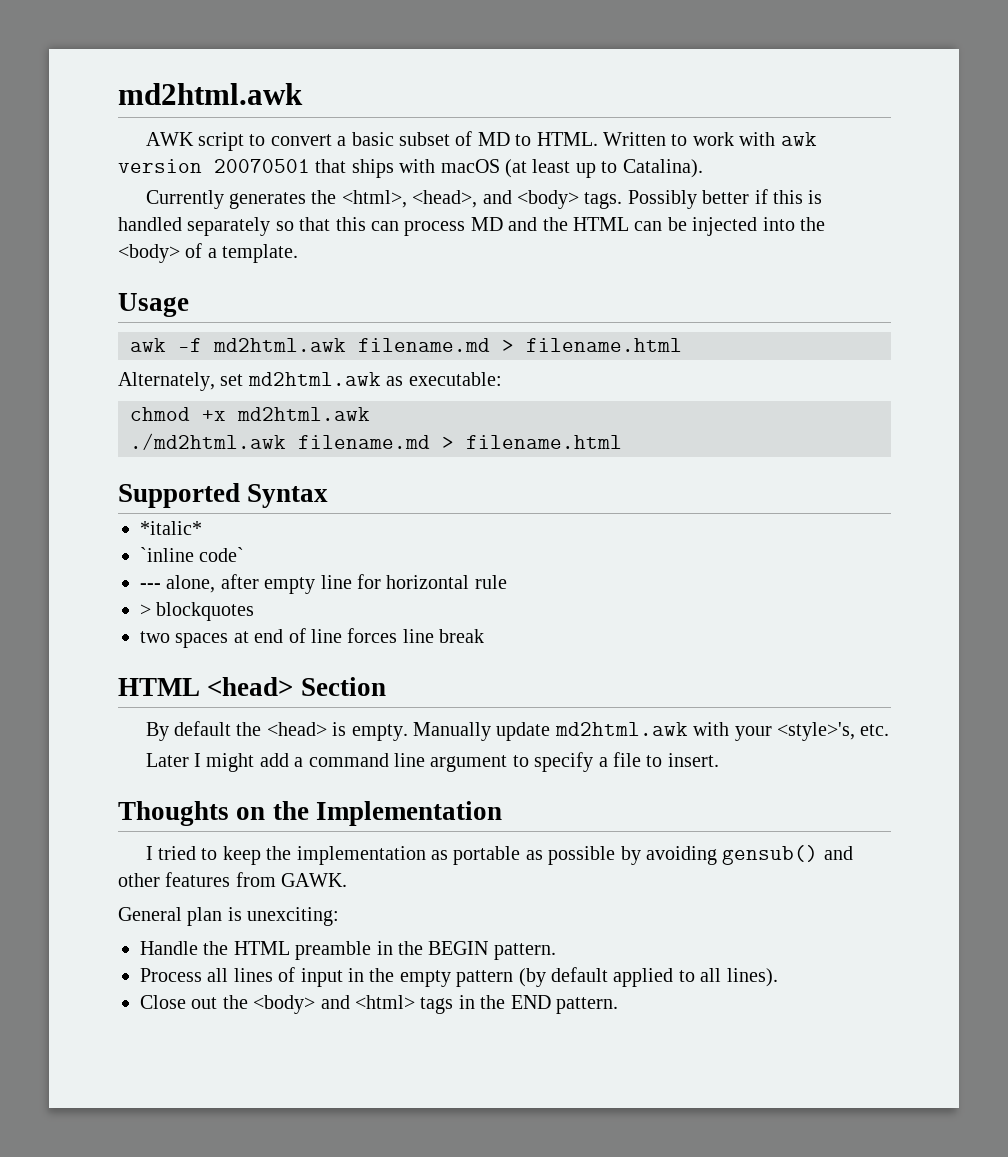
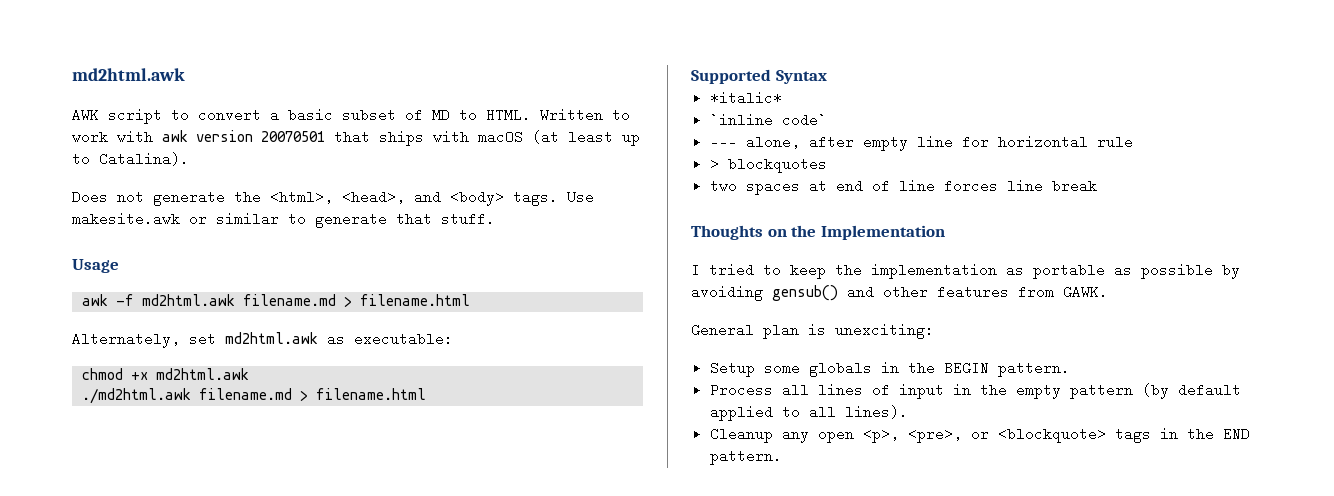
- Currently generates the <html>, <head>, and <body> tags.
+ Does not generate the <html>, <head>, and <body> tags.
- Possibly better if this is handled separately so that this can process MD and the HTML can be injected into the <body> of a template.
+ Use makesite.awk or similar to generate that stuff.
- HTML <head> Section
- By default the <head> is empty. Manually update md2html.awk with your <style>'s, etc.
- Later I might add a command line argument to specify a file to insert.
- Handle the HTML preamble in the BEGIN pattern.
+ Setup some globals in the BEGIN pattern.
- Close out the <body> and <html> tags in the END pattern.
+ Cleanup any open <p>, <pre>, or <blockquote> tags in the END pattern.

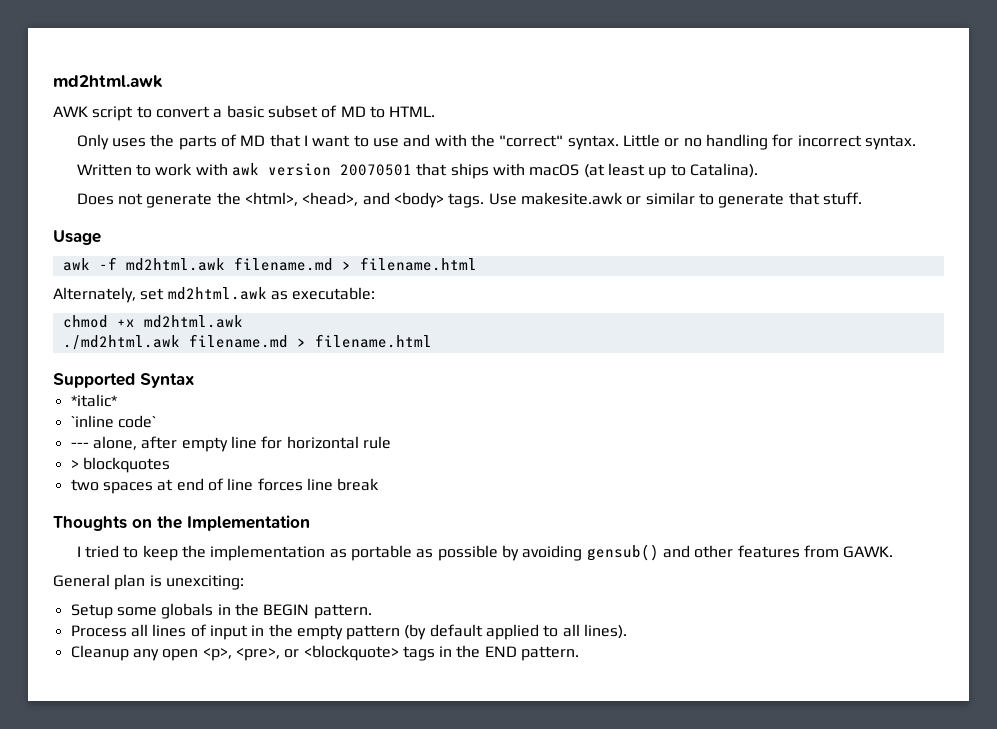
- AWK script to convert a basic subset of MD to HTML. Written to work with awk version 20070501 that ships with macOS (at least up to Catalina).
+ AWK script to convert a basic subset of MD to HTML.
+ Only uses the parts of MD that I want to use and with the "correct" syntax. Little or no handling for incorrect syntax.
+ Written to work with awk version 20070501 that ships with macOS (at least up to Catalina).

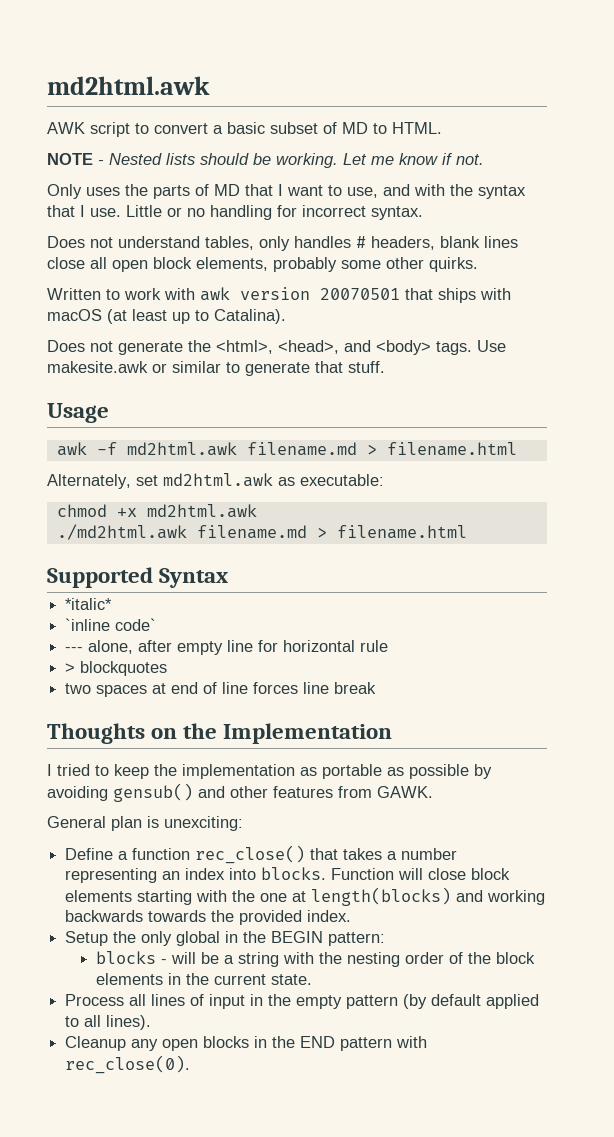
+ NOTE - Nested lists should be working. Let me know if not.
- Only uses the parts of MD that I want to use and with the "correct" syntax.
+ Only uses the parts of MD that I want to use, and with the syntax that I use.
+ Does not understand tables, only handles # headers, blank lines close all open block elements, probably some other quirks.
- Setup some globals in the BEGIN pattern.
+ Define a function rec_close() that takes a number representing an index into blocks. Function will close block elements starting with the one at length(blocks) and working backwards towards the provided index.
+ Setup the only global in the BEGIN pattern:
+ blocks - will be a string with the nesting order of the block elements in the current state.
- Cleanup any open <p>, <pre>, or <blockquote> tags in the END pattern.
+ Cleanup any open blocks in the END pattern with rec_close(0).

